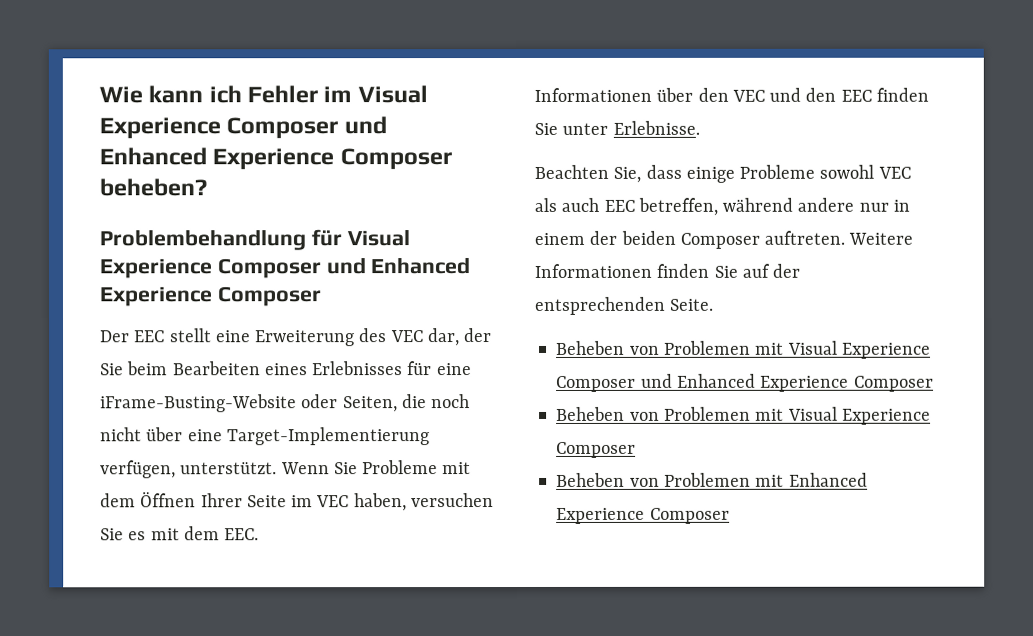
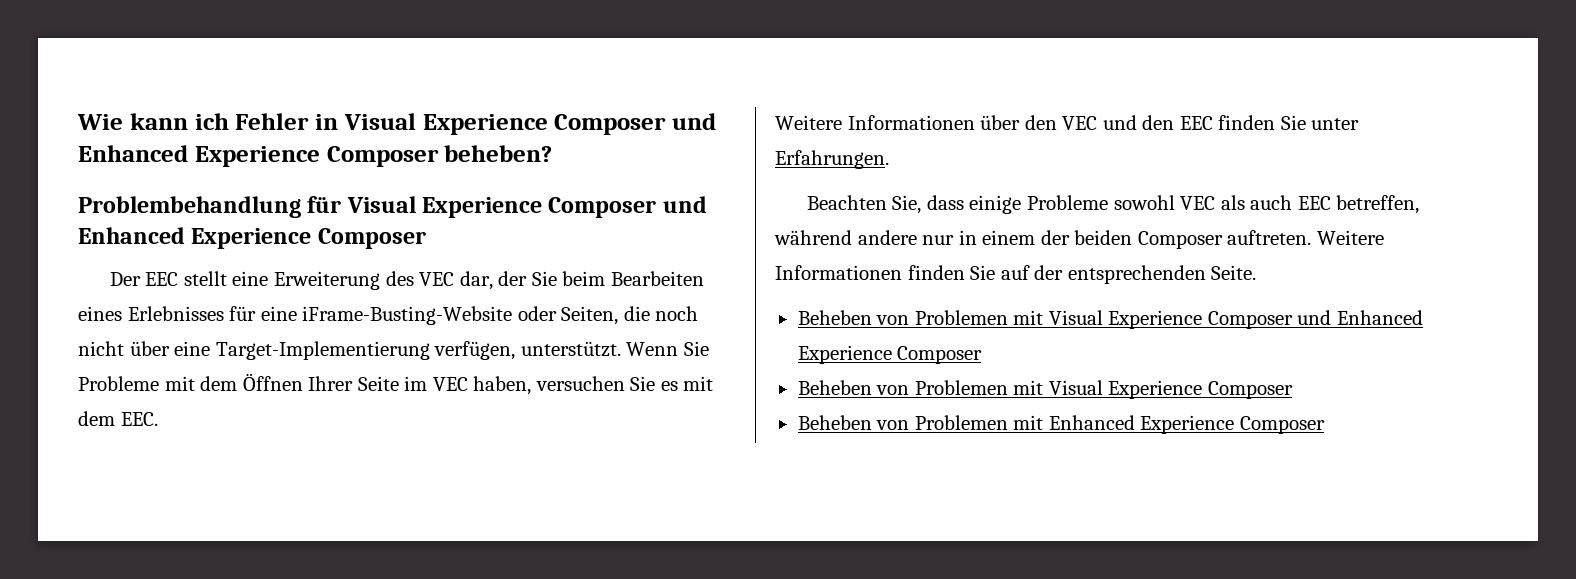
- Wie kann ich Fehler im Visual Experience Composer und Enhanced Experience Composer beheben?
+ Wie kann ich Fehler in Visual Experience Composer und Enhanced Experience Composer beheben?
- Informationen über den VEC und den EEC finden Sie unter Erlebnisse.
+ Weitere Informationen über den VEC und den EEC finden Sie unter Erfahrungen.

